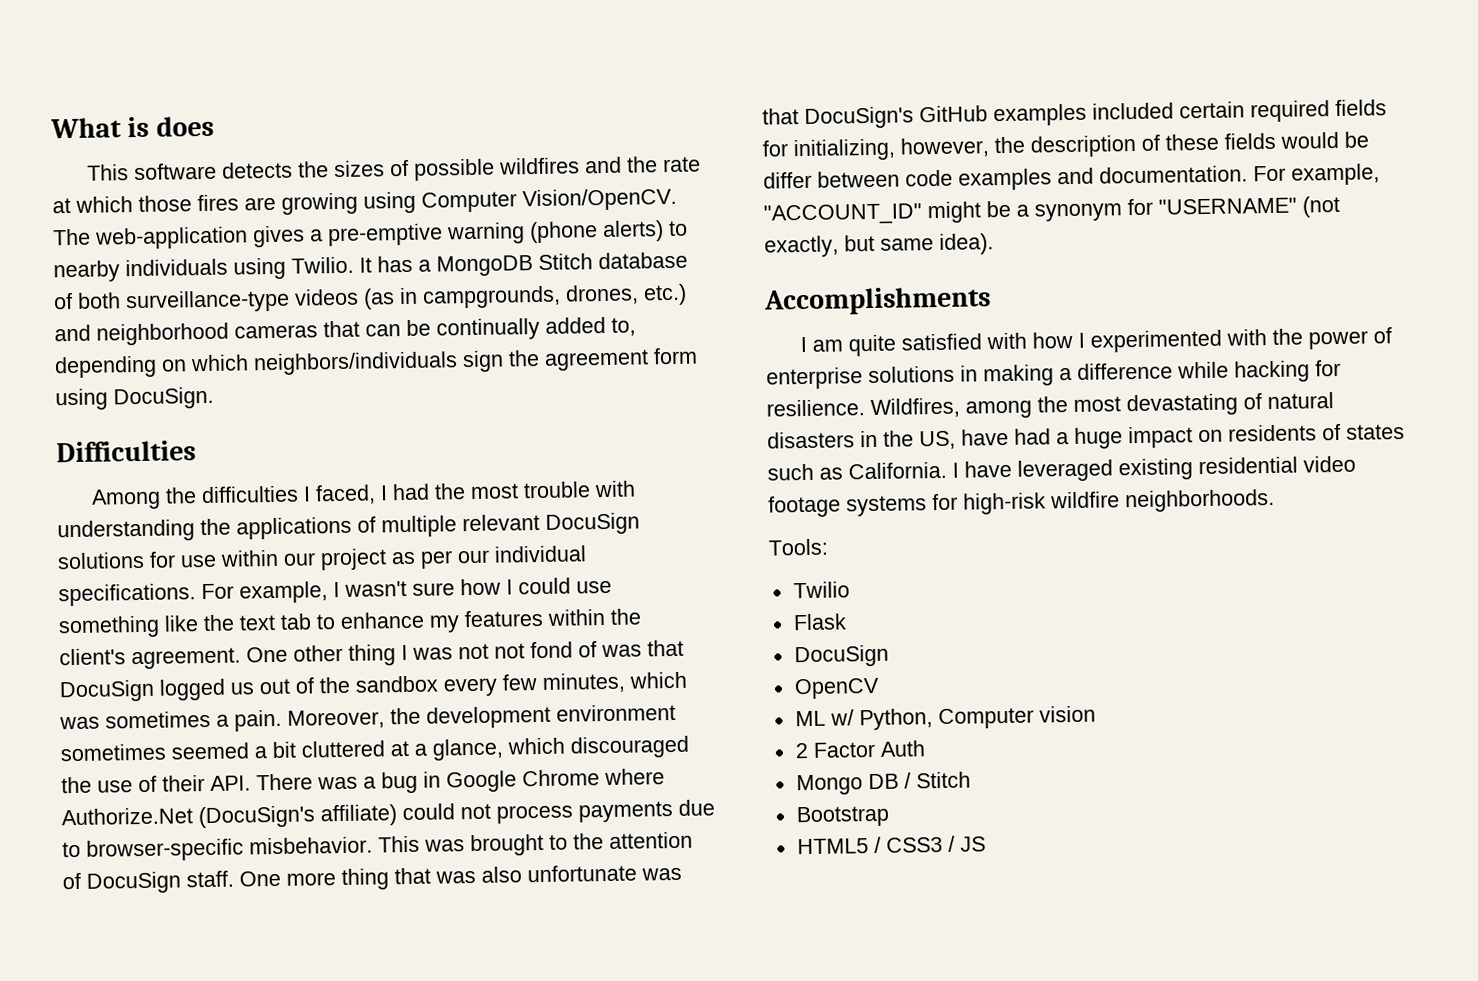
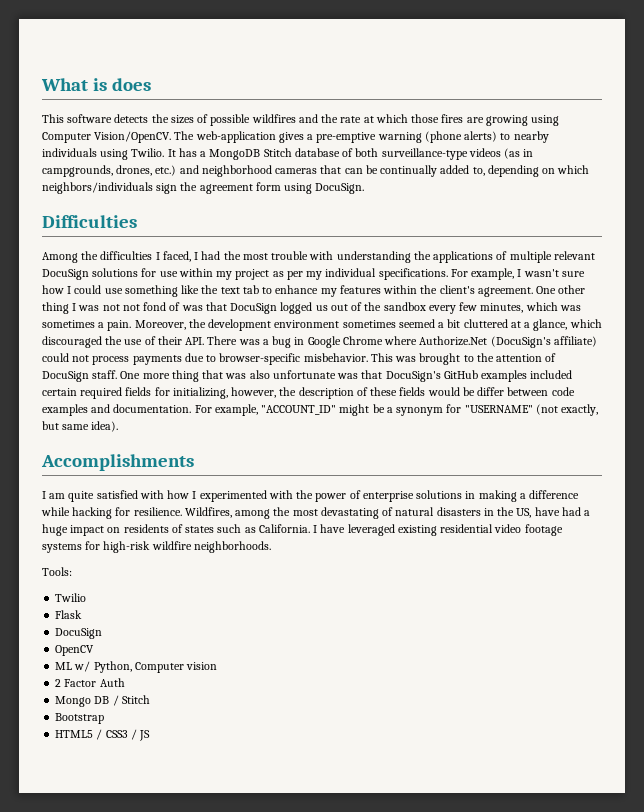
- Among the difficulties I faced, I had the most trouble with understanding the applications of multiple relevant DocuSign solutions for use within our project as per our individual specifications.
+ Among the difficulties I faced, I had the most trouble with understanding the applications of multiple relevant DocuSign solutions for use within my project as per my individual specifications.

